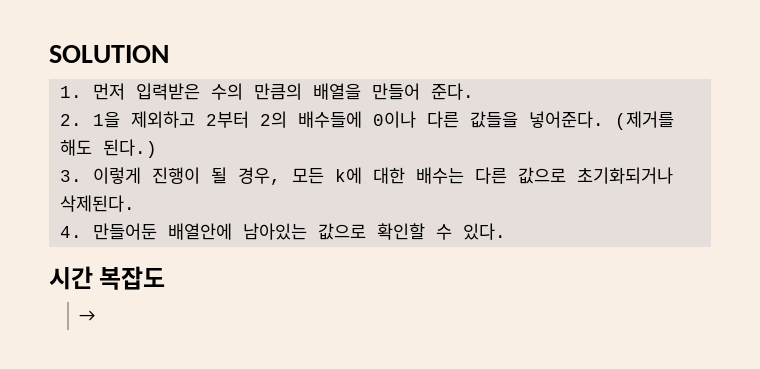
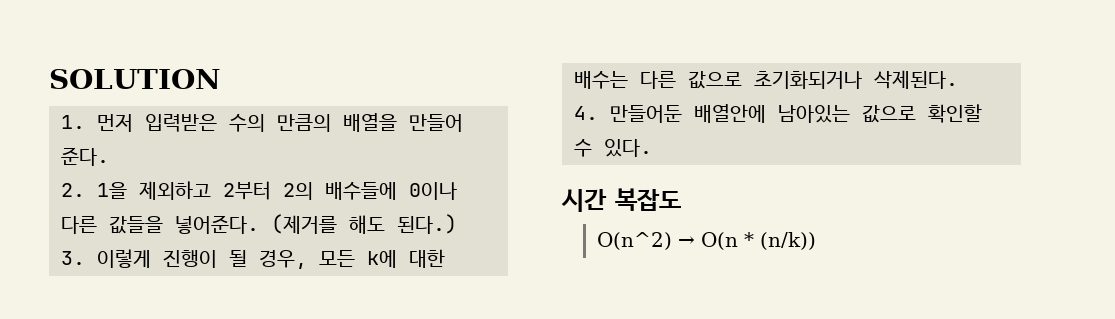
- →
+ O(n^2) → O(n * (n/k))

